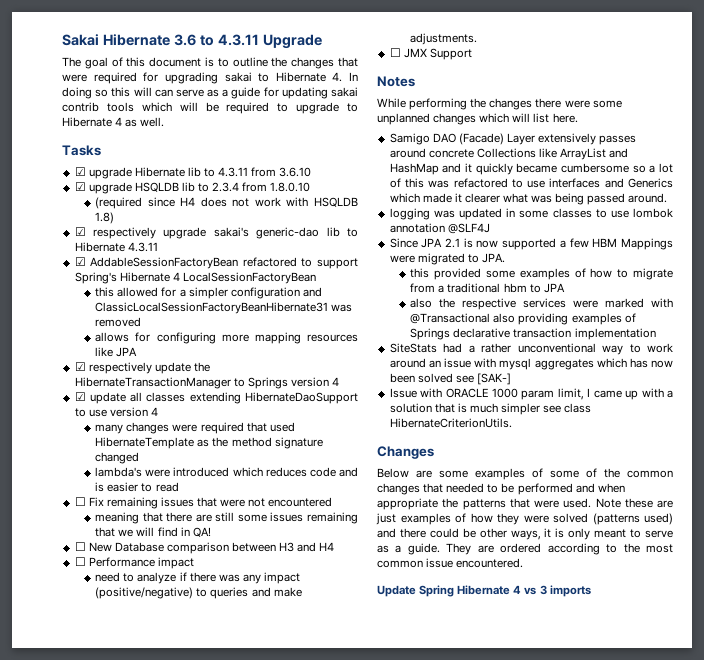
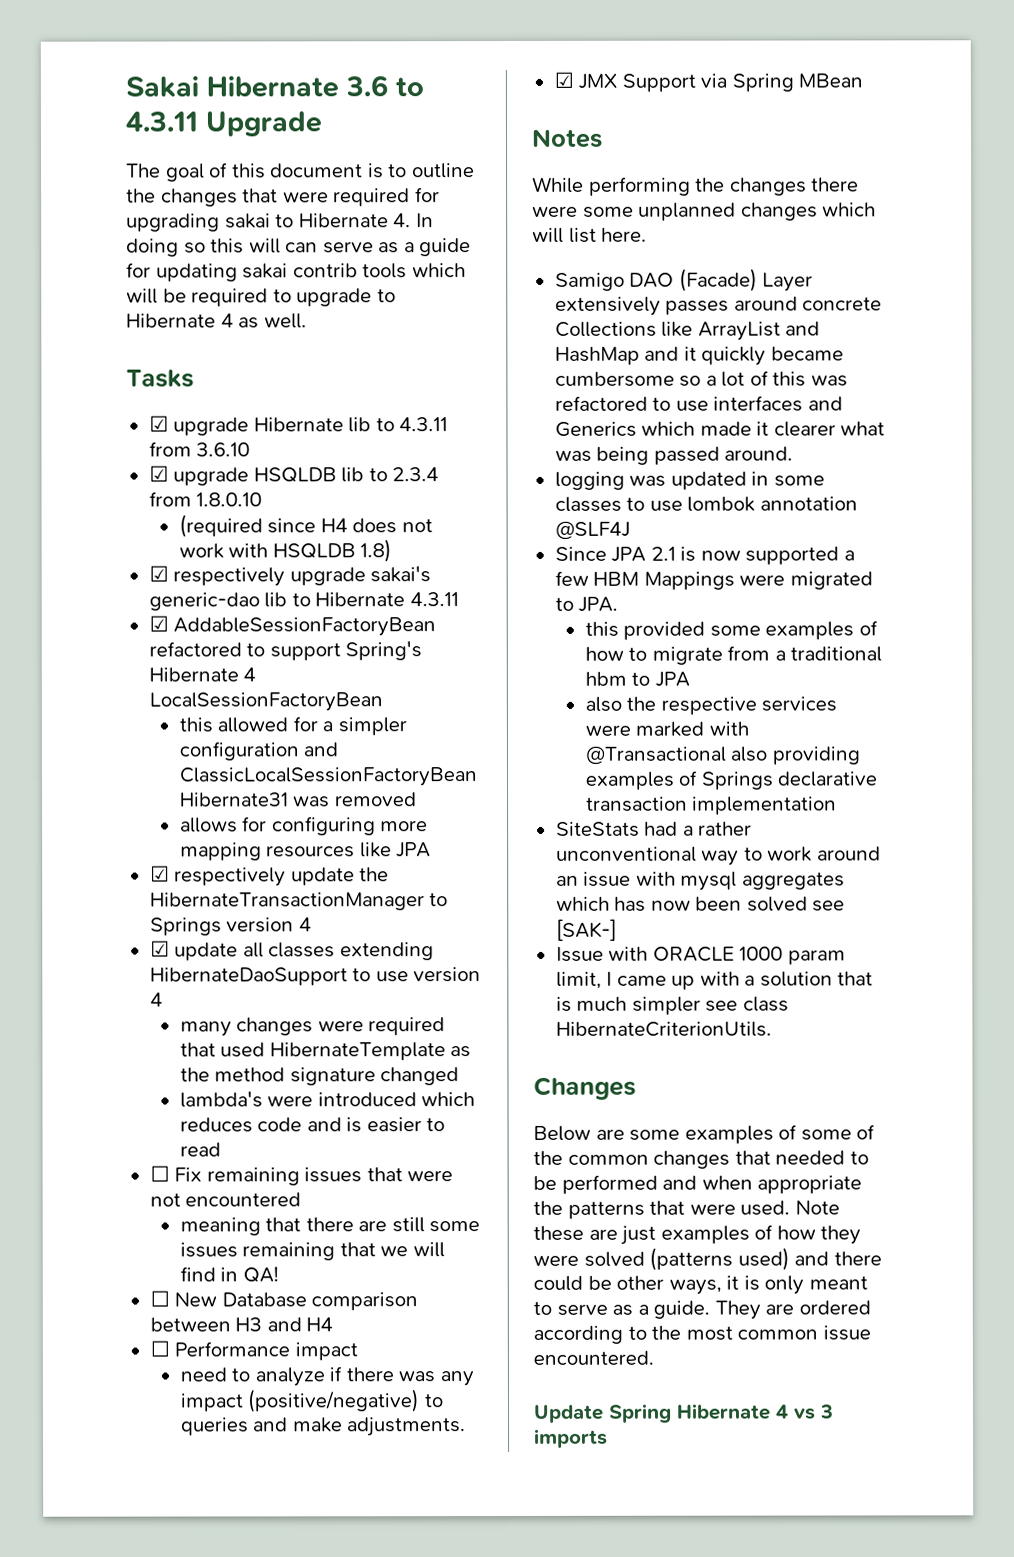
- ☐ JMX Support
+ ☑ JMX Support via Spring MBean

